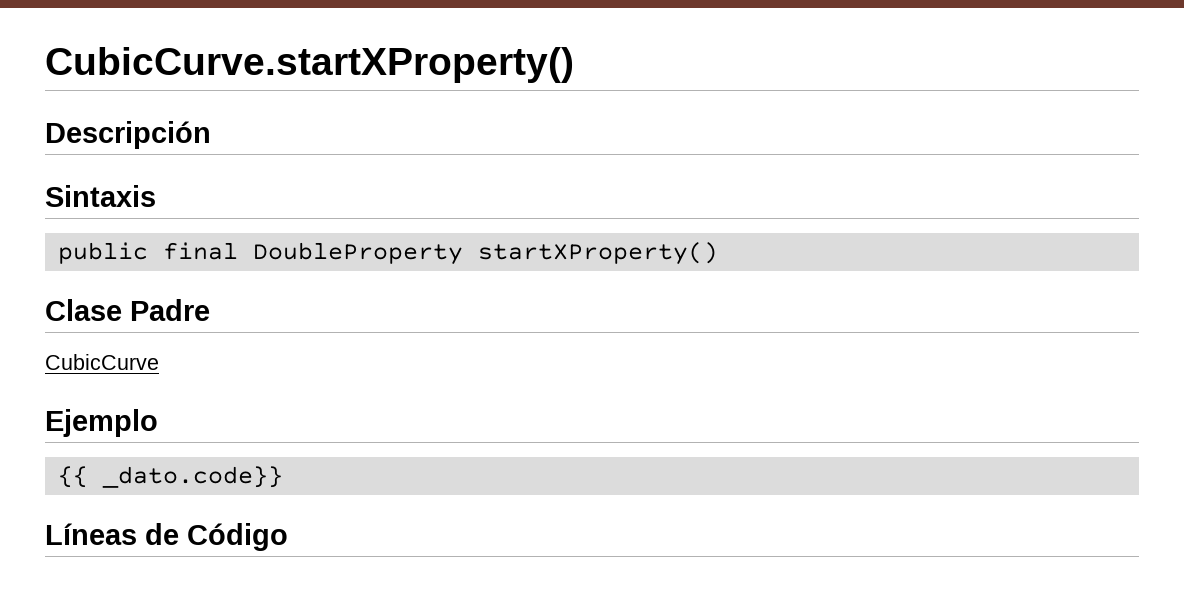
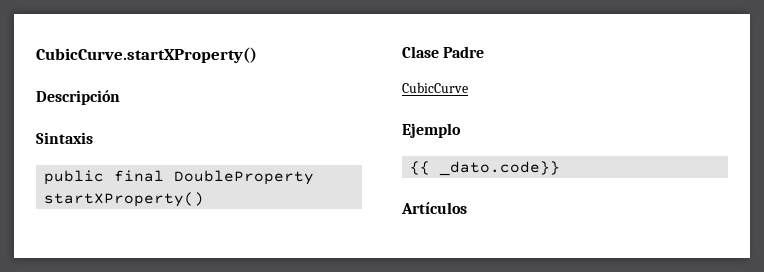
- Líneas de Código
+ Artículos

